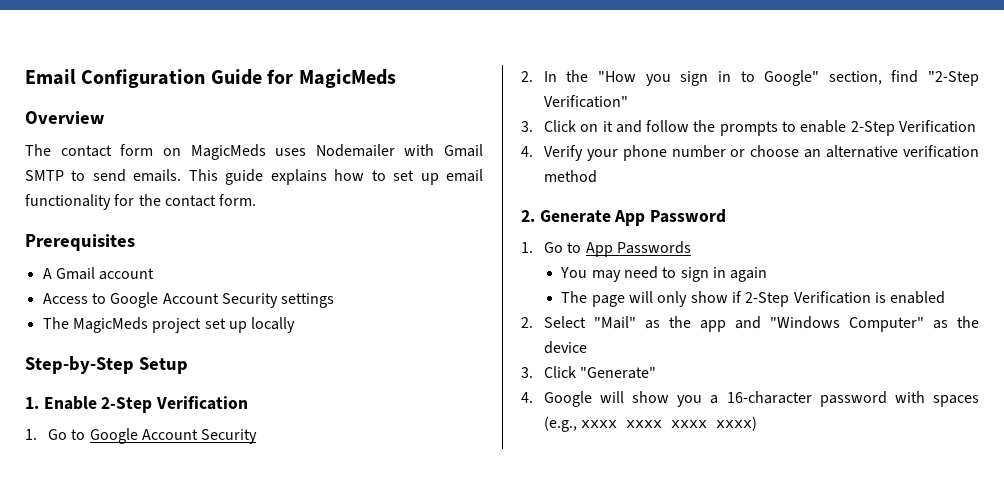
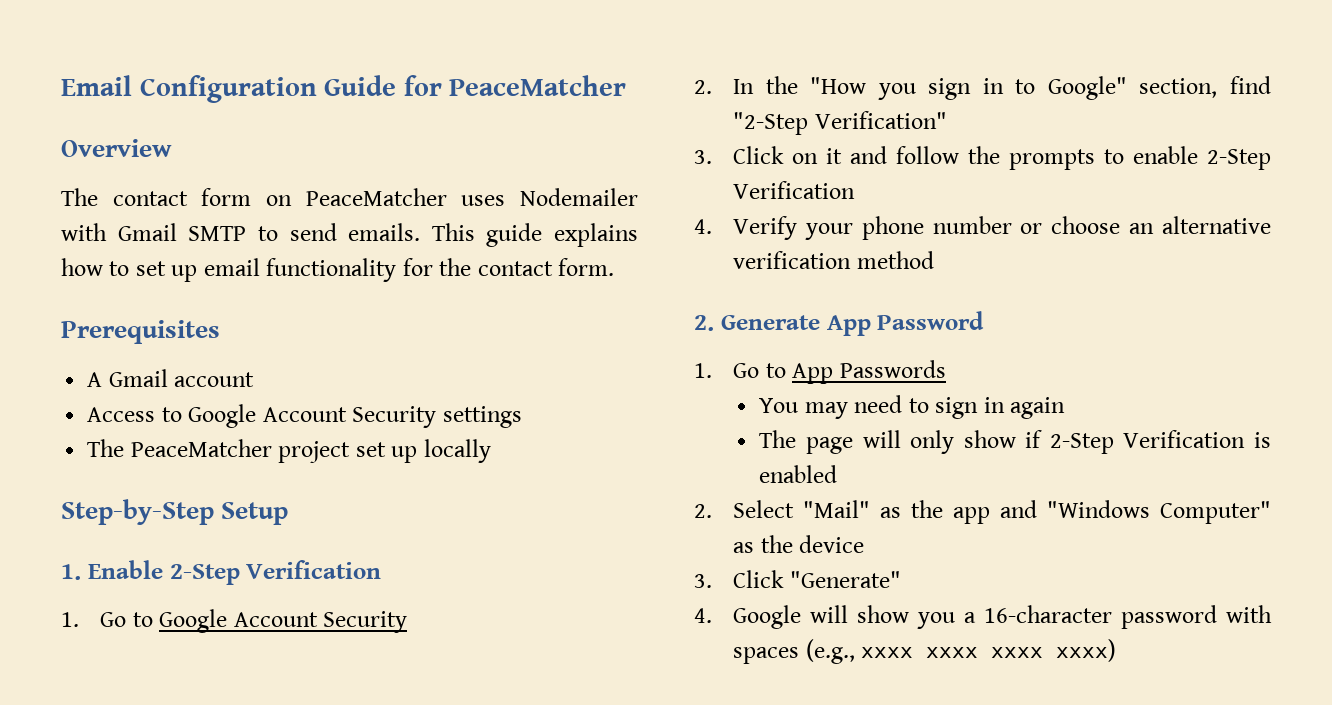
- Email Configuration Guide for MagicMeds
+ Email Configuration Guide for PeaceMatcher
- The contact form on MagicMeds uses Nodemailer with Gmail SMTP to send emails.
+ The contact form on PeaceMatcher uses Nodemailer with Gmail SMTP to send emails.
- The MagicMeds project set up locally
+ The PeaceMatcher project set up locally

